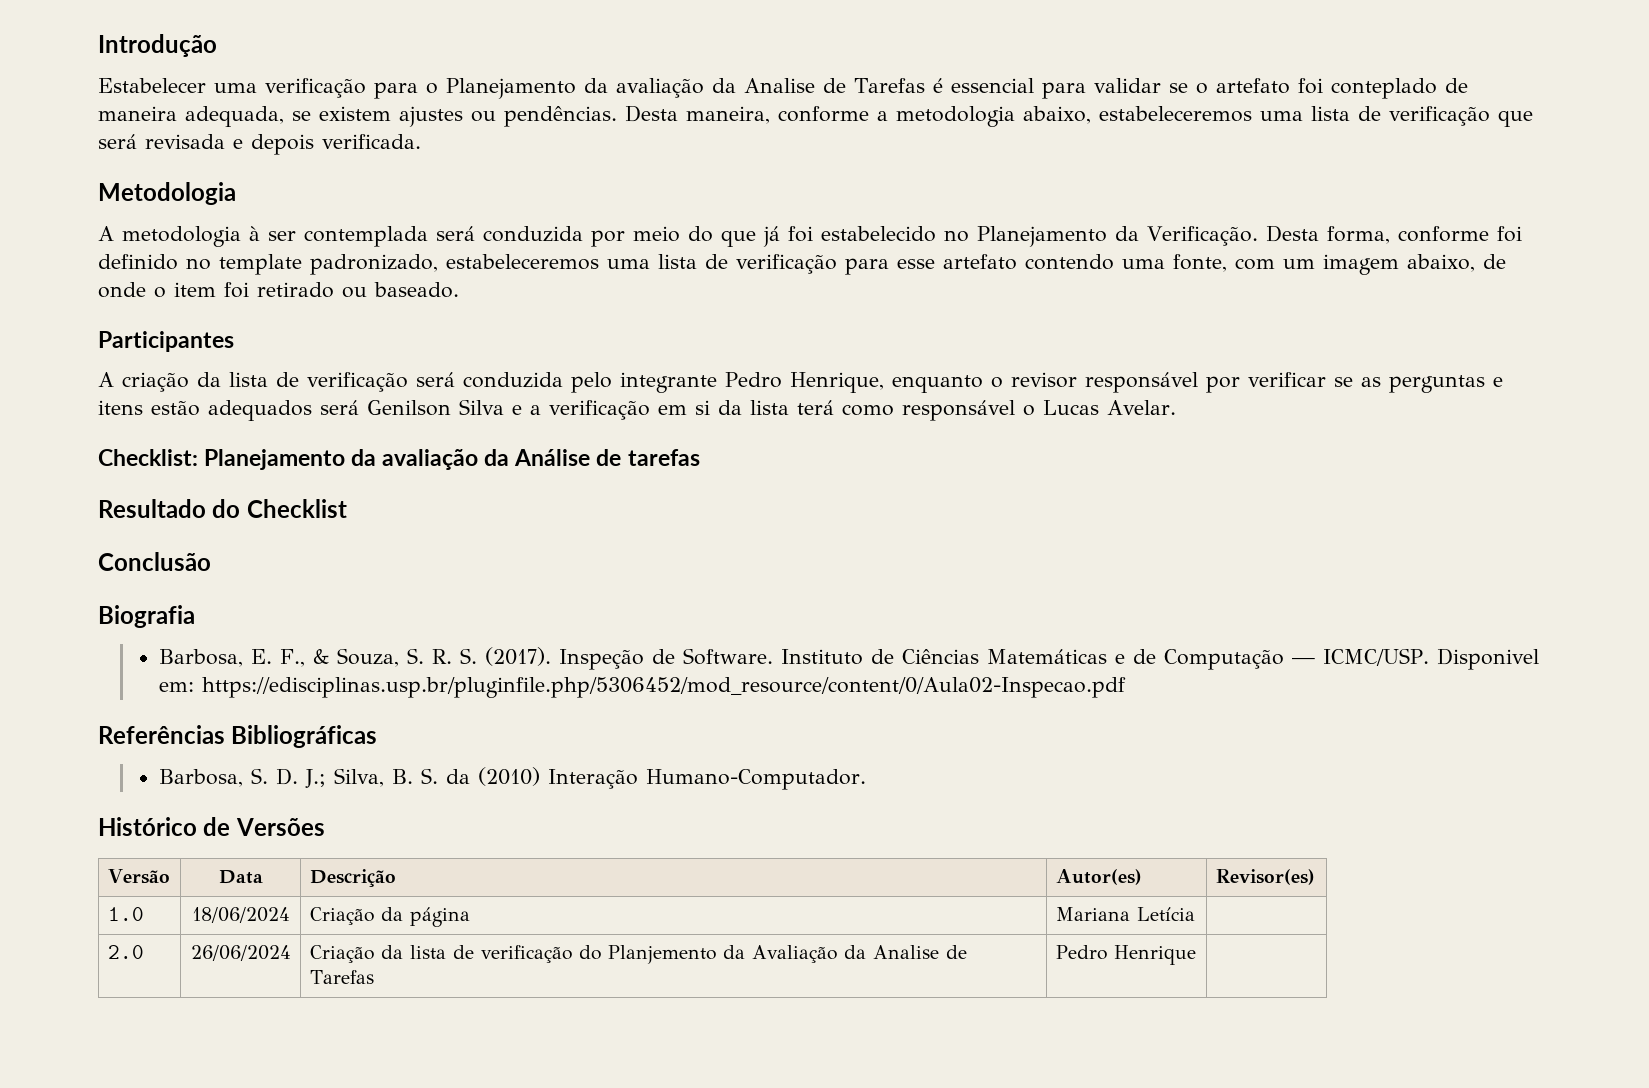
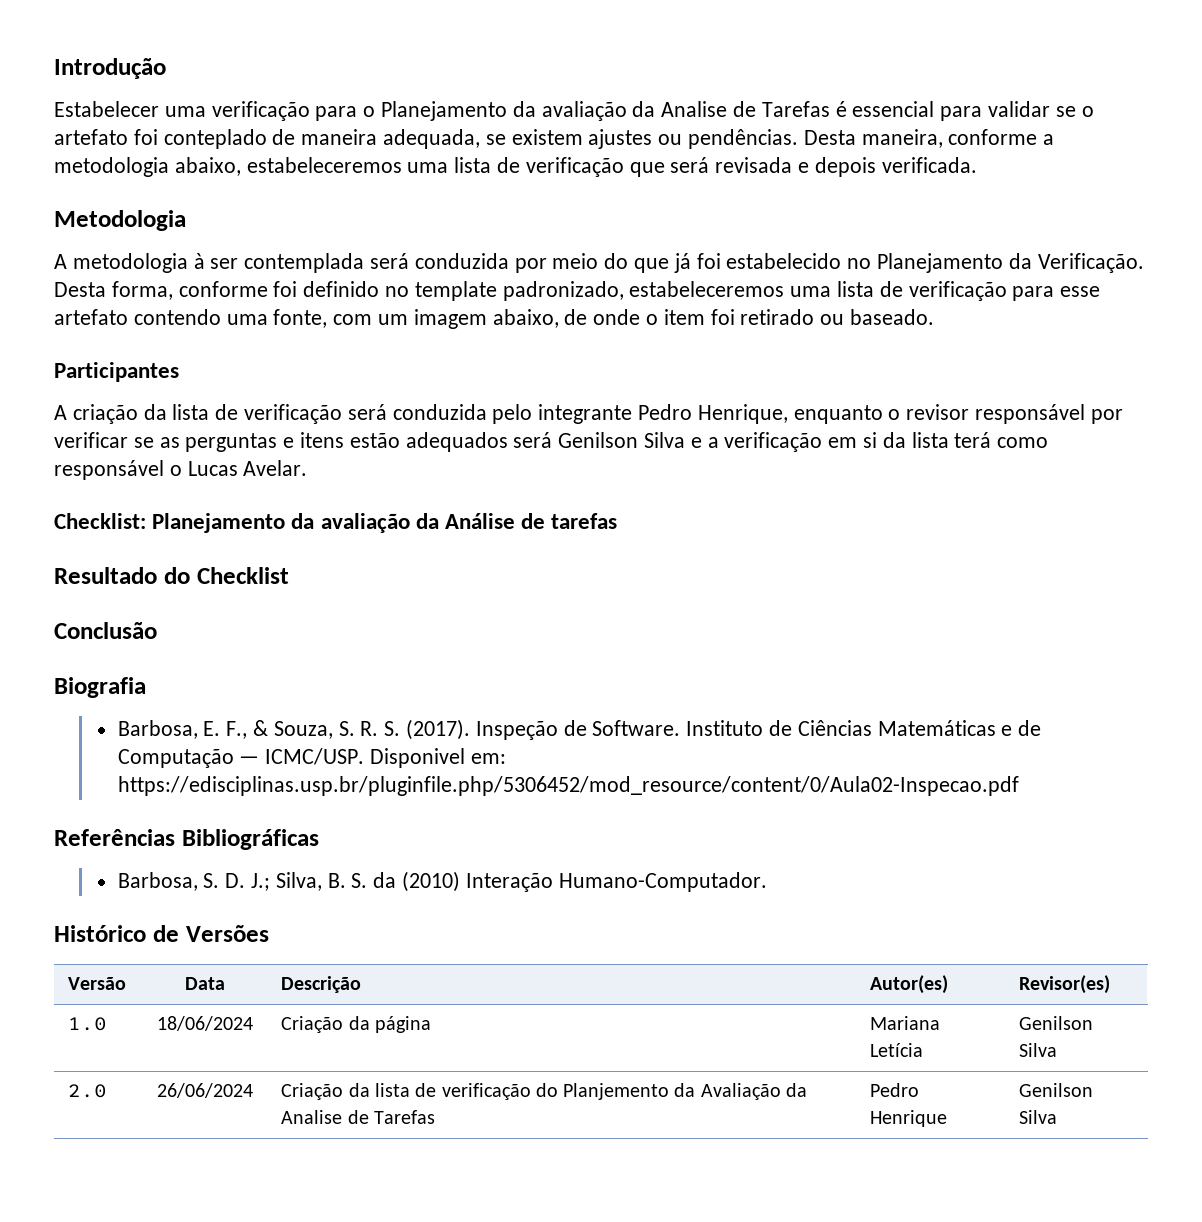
- 1.0 | 18/06/2024 | Criação da página | Mariana Letícia |
+ 1.0 | 18/06/2024 | Criação da página | Mariana Letícia | Genilson Silva
- 2.0 | 26/06/2024 | Criação da lista de verificação do Planjemento da Avaliação da Analise de Tarefas | Pedro Henrique |
+ 2.0 | 26/06/2024 | Criação da lista de verificação do Planjemento da Avaliação da Analise de Tarefas | Pedro Henrique | Genilson Silva

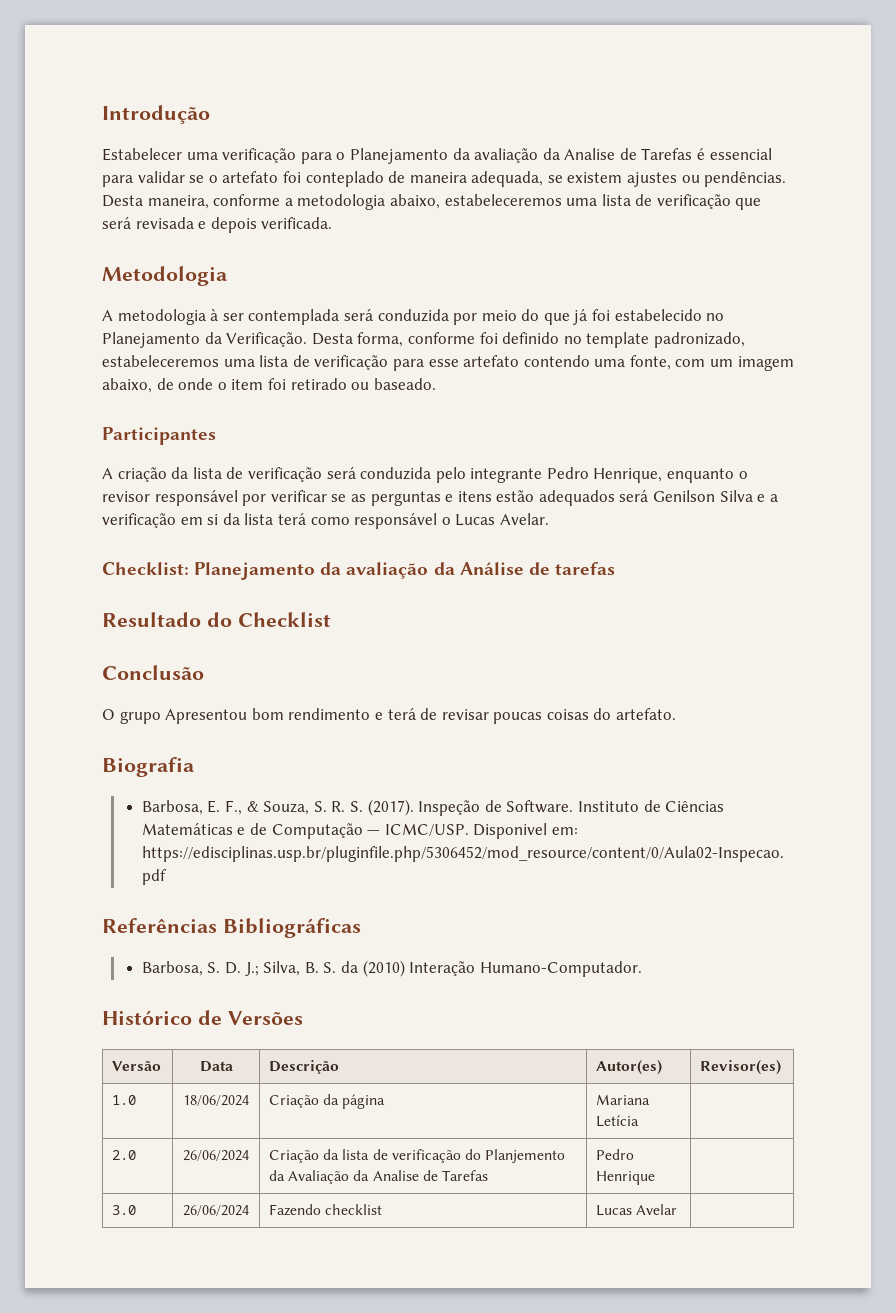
+ O grupo Apresentou bom rendimento e terá de revisar poucas coisas do artefato.
- 1.0 | 18/06/2024 | Criação da página | Mariana Letícia | Genilson Silva
+ 1.0 | 18/06/2024 | Criação da página | Mariana Letícia |
- 2.0 | 26/06/2024 | Criação da lista de verificação do Planjemento da Avaliação da Analise de Tarefas | Pedro Henrique | Genilson Silva
+ 2.0 | 26/06/2024 | Criação da lista de verificação do Planjemento da Avaliação da Analise de Tarefas | Pedro Henrique |
+ 3.0 | 26/06/2024 | Fazendo checklist | Lucas Avelar |

